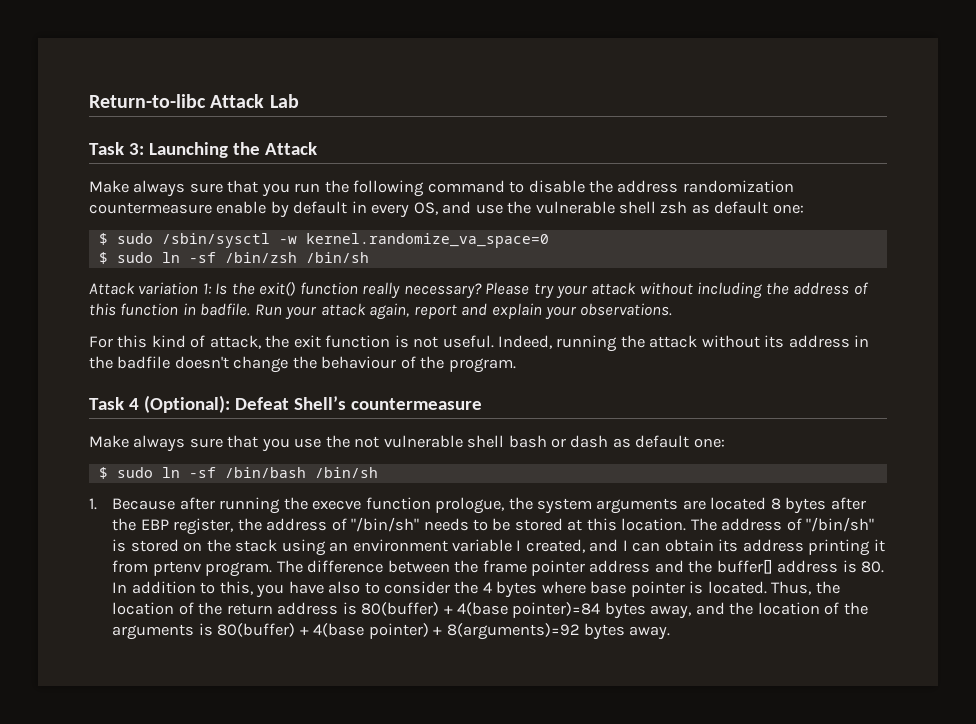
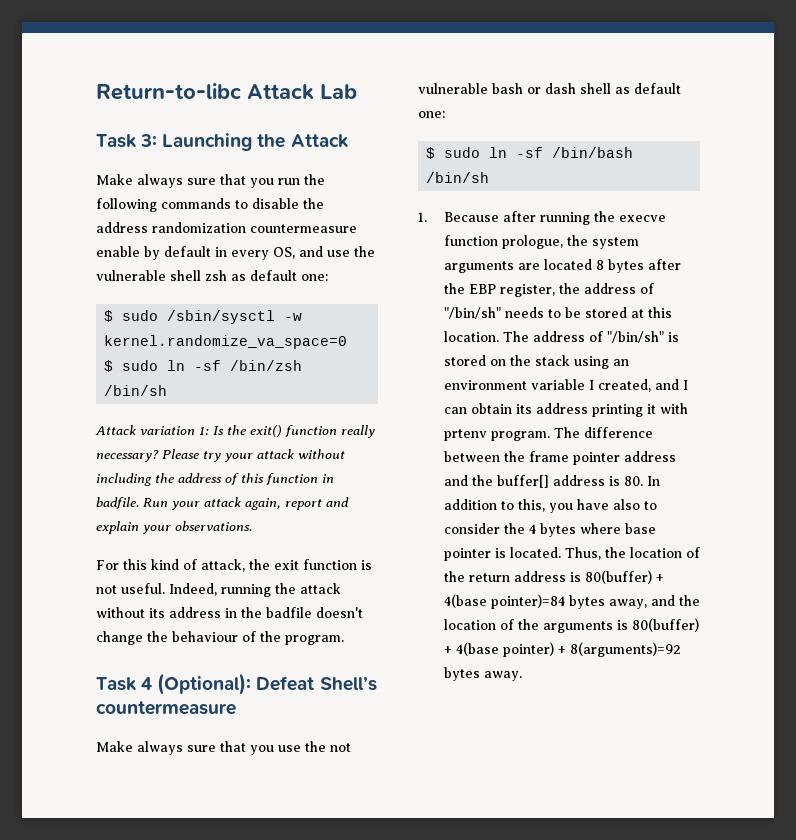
- Make always sure that you run the following command to disable the address randomization countermeasure enable by default in every OS, and use the vulnerable shell zsh as default one:
+ Make always sure that you run the following commands to disable the address randomization countermeasure enable by default in every OS, and use the vulnerable shell zsh as default one:
- Make always sure that you use the not vulnerable shell bash or dash as default one:
+ Make always sure that you use the not vulnerable bash or dash shell as default one:
- The address of "/bin/sh" is stored on the stack using an environment variable I created, and I can obtain its address printing it from prtenv program.
+ The address of "/bin/sh" is stored on the stack using an environment variable I created, and I can obtain its address printing it with prtenv program.

